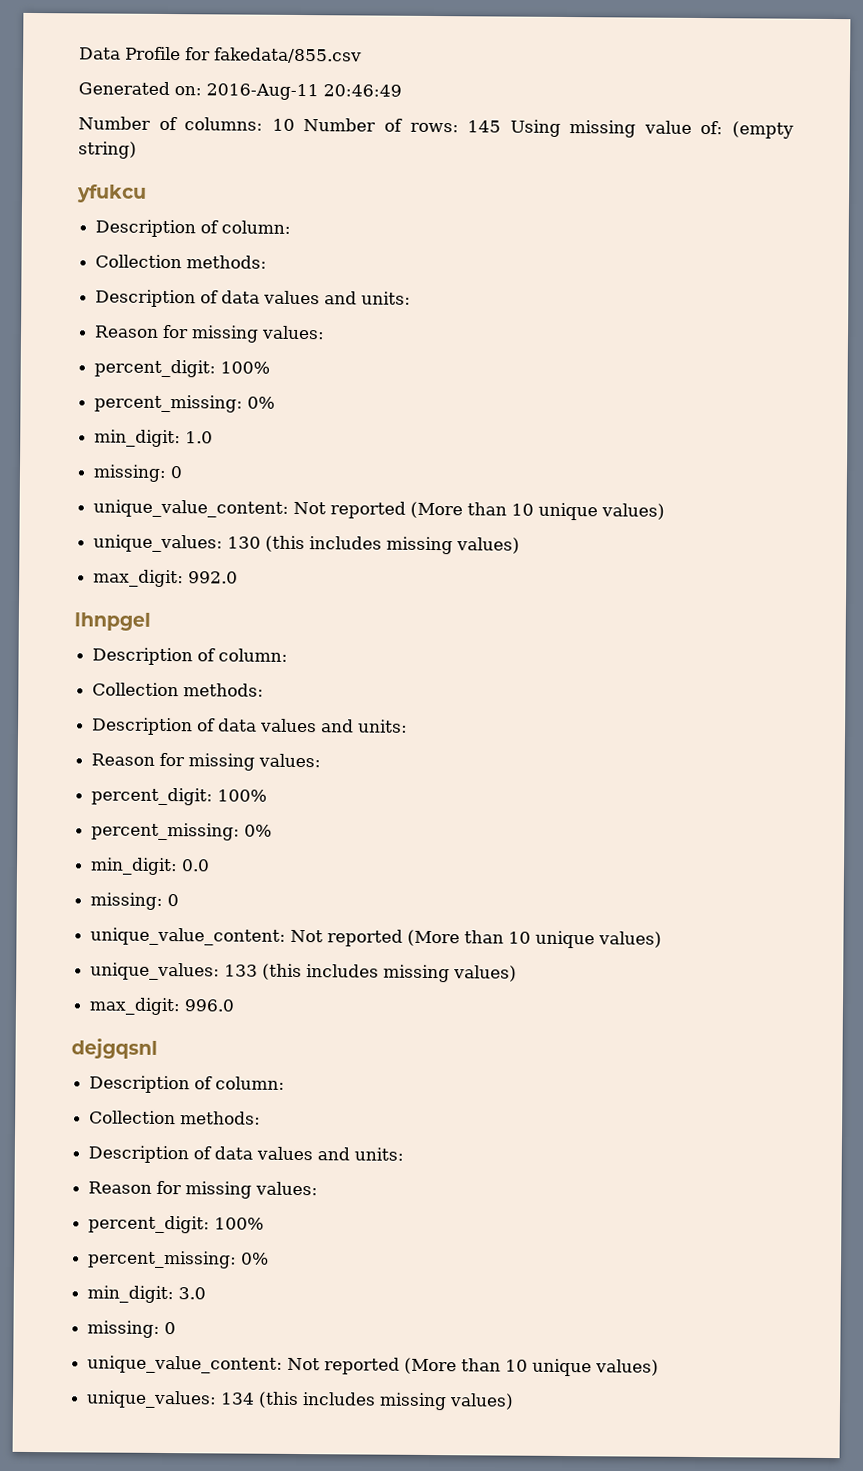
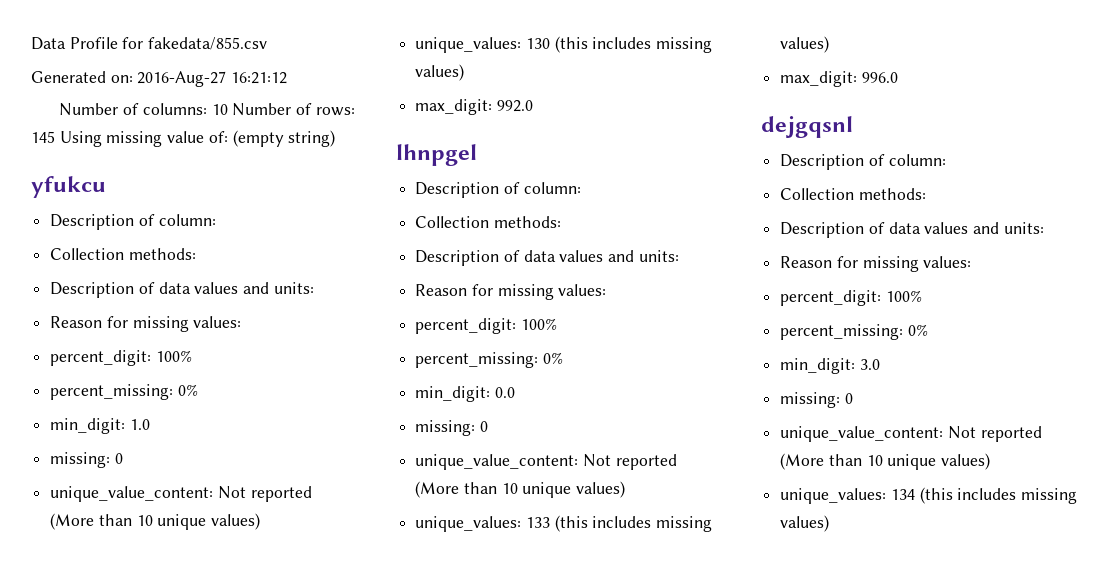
- Generated on: 2016-Aug-11 20:46:49
+ Generated on: 2016-Aug-27 16:21:12

